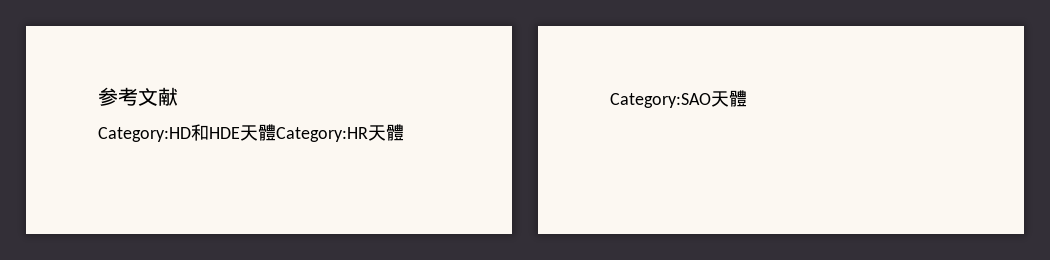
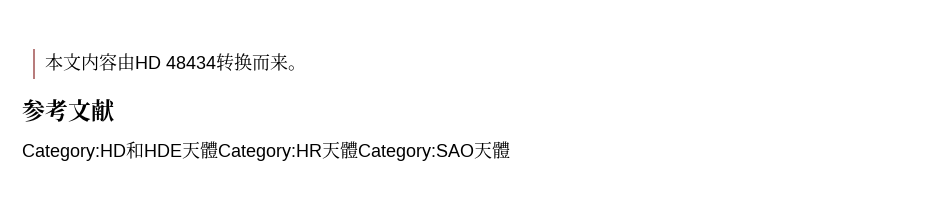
+ 本文内容由HD 48434转换而来。

